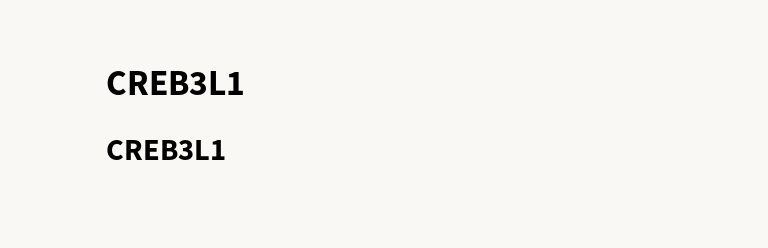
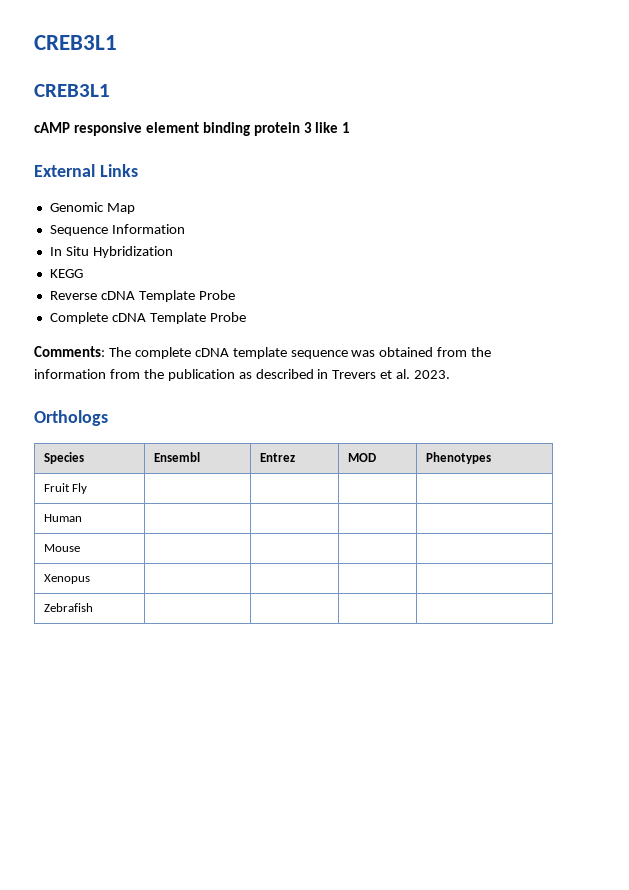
+ cAMP responsive element binding protein 3 like 1
+ External Links
+ Genomic Map
+ Sequence Information
+ In Situ Hybridization
+ KEGG
+ Reverse cDNA Template Probe
+ Complete cDNA Template Probe
+ Comments: The complete cDNA template sequence was obtained from the information from the publication as described in Trevers et al. 2023.
+ Orthologs
+ Species | Ensembl | Entrez | MOD | Phenotypes
+ Fruit Fly | | | |
+ Human | | | |
+ Mouse | | | |
+ Xenopus | | | |
+ Zebrafish | | | |

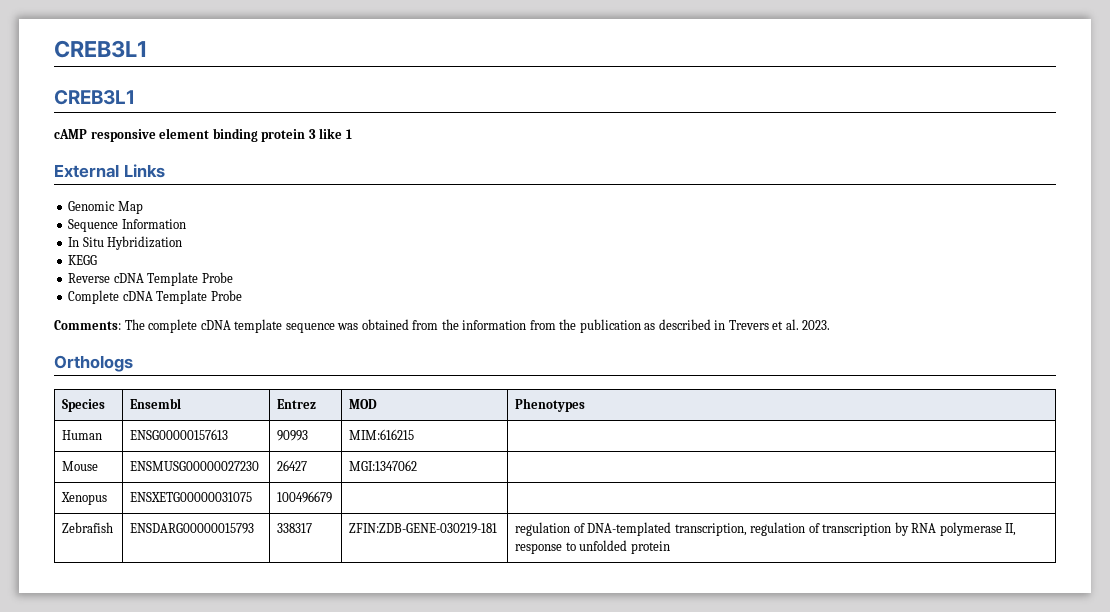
- Fruit Fly | | | |
- Human | | | |
- Mouse | | | |
+ Human | ENSG00000157613 | 90993 | MIM:616215 |
+ Mouse | ENSMUSG00000027230 | 26427 | MGI:1347062 |
- Xenopus | | | |
+ Xenopus | ENSXETG00000031075 | 100496679 | |
- Zebrafish | | | |
+ Zebrafish | ENSDARG00000015793 | 338317 | ZFIN:ZDB-GENE-030219-181 | regulation of DNA-templated transcription, regulation of transcription by RNA polymerase II, response to unfolded protein

